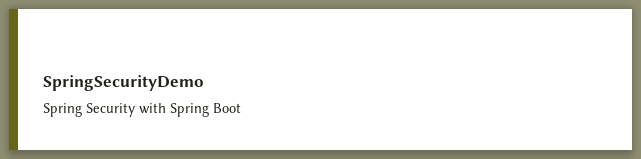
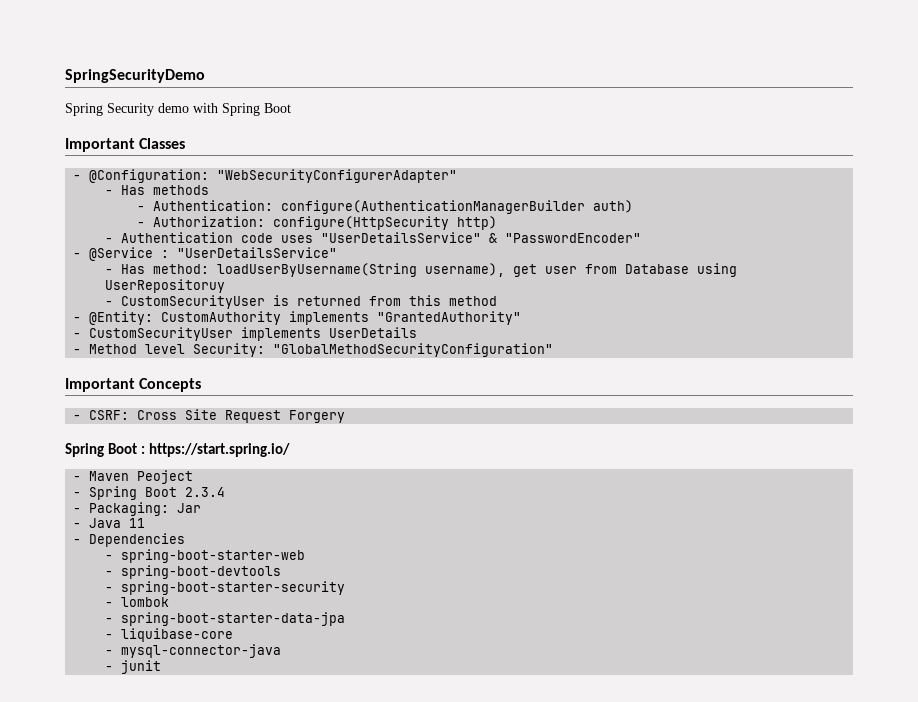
- Spring Security with Spring Boot
+ Spring Security demo with Spring Boot
+ Important Classes
+ - @Configuration: "WebSecurityConfigurerAdapter"
+ - Has methods
+ - Authentication: configure(AuthenticationManagerBuilder auth)
+ - Authorization: configure(HttpSecurity http)
+ - Authentication code uses "UserDetailsService" & "PasswordEncoder"
+ - @Service : "UserDetailsService"
+ - Has method: loadUserByUsername(String username), get user from Database using UserRepositoruy
+ - CustomSecurityUser is returned from this method
+ - @Entity: CustomAuthority implements "GrantedAuthority"
+ - CustomSecurityUser implements UserDetails
+ - Method level Security: "GlobalMethodSecurityConfiguration"
+ Important Concepts
+ - CSRF: Cross Site Request Forgery
+ Spring Boot : https://start.spring.io/
+ - Maven Peoject
+ - Spring Boot 2.3.4
+ - Packaging: Jar
+ - Java 11
+ - Dependencies
+ - spring-boot-starter-web
+ - spring-boot-devtools
+ - spring-boot-starter-security
+ - lombok
+ - spring-boot-starter-data-jpa
+ - liquibase-core
+ - mysql-connector-java
+ - junit

